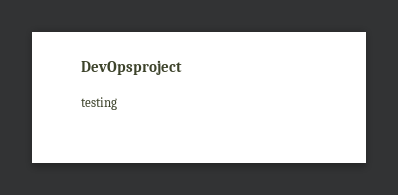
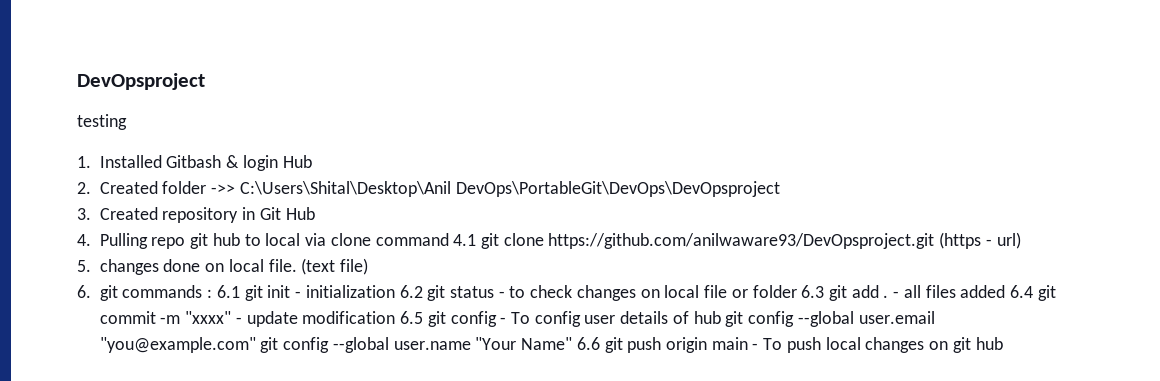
+ 1. Installed Gitbash & login Hub
+ 2. Created folder ->> C:\Users\Shital\Desktop\Anil DevOps\PortableGit\DevOps\DevOpsproject
+ 3. Created repository in Git Hub
+ 4. Pulling repo git hub to local via clone command 4.1 git clone https://github.com/anilwaware93/DevOpsproject.git (https - url)
+ 5. changes done on local file. (text file)
+ 6. git commands : 6.1 git init - initialization 6.2 git status - to check changes on local file or folder 6.3 git add . - all files added 6.4 git commit -m "xxxx" - update modification 6.5 git config - To config user details of hub git config --global user.email "you@example.com" git config --global user.name "Your Name" 6.6 git push origin main - To push local changes on git hub

